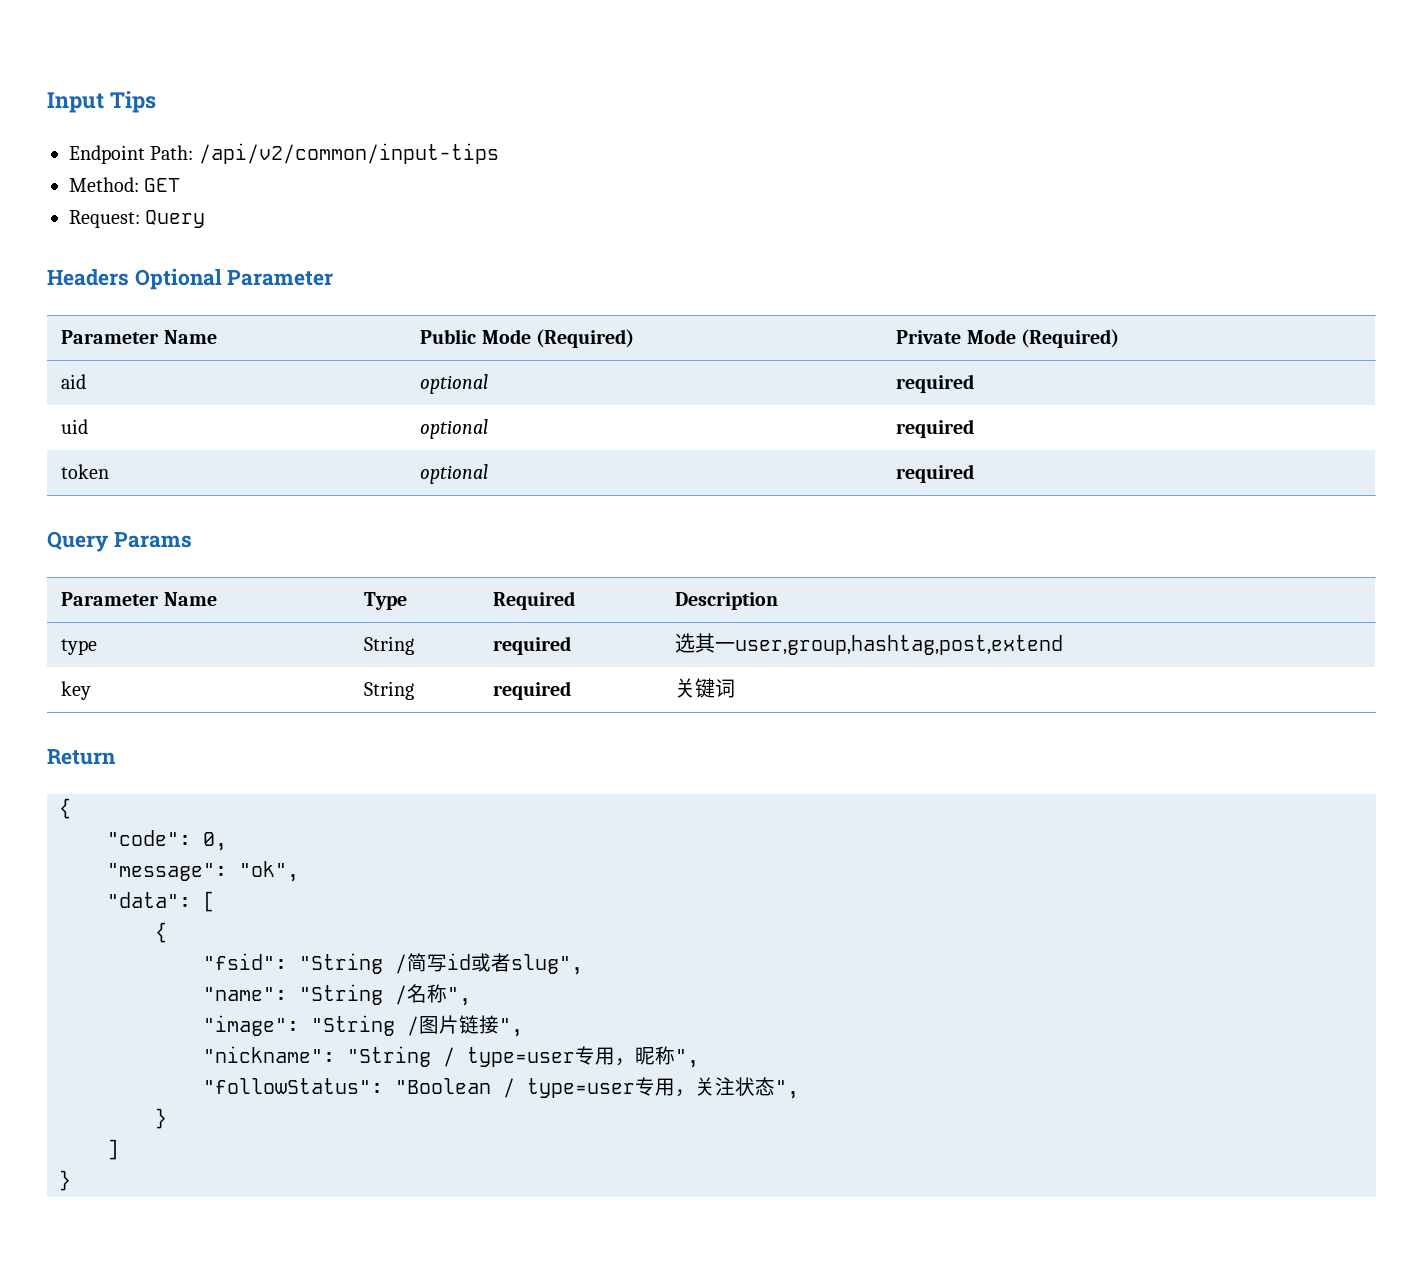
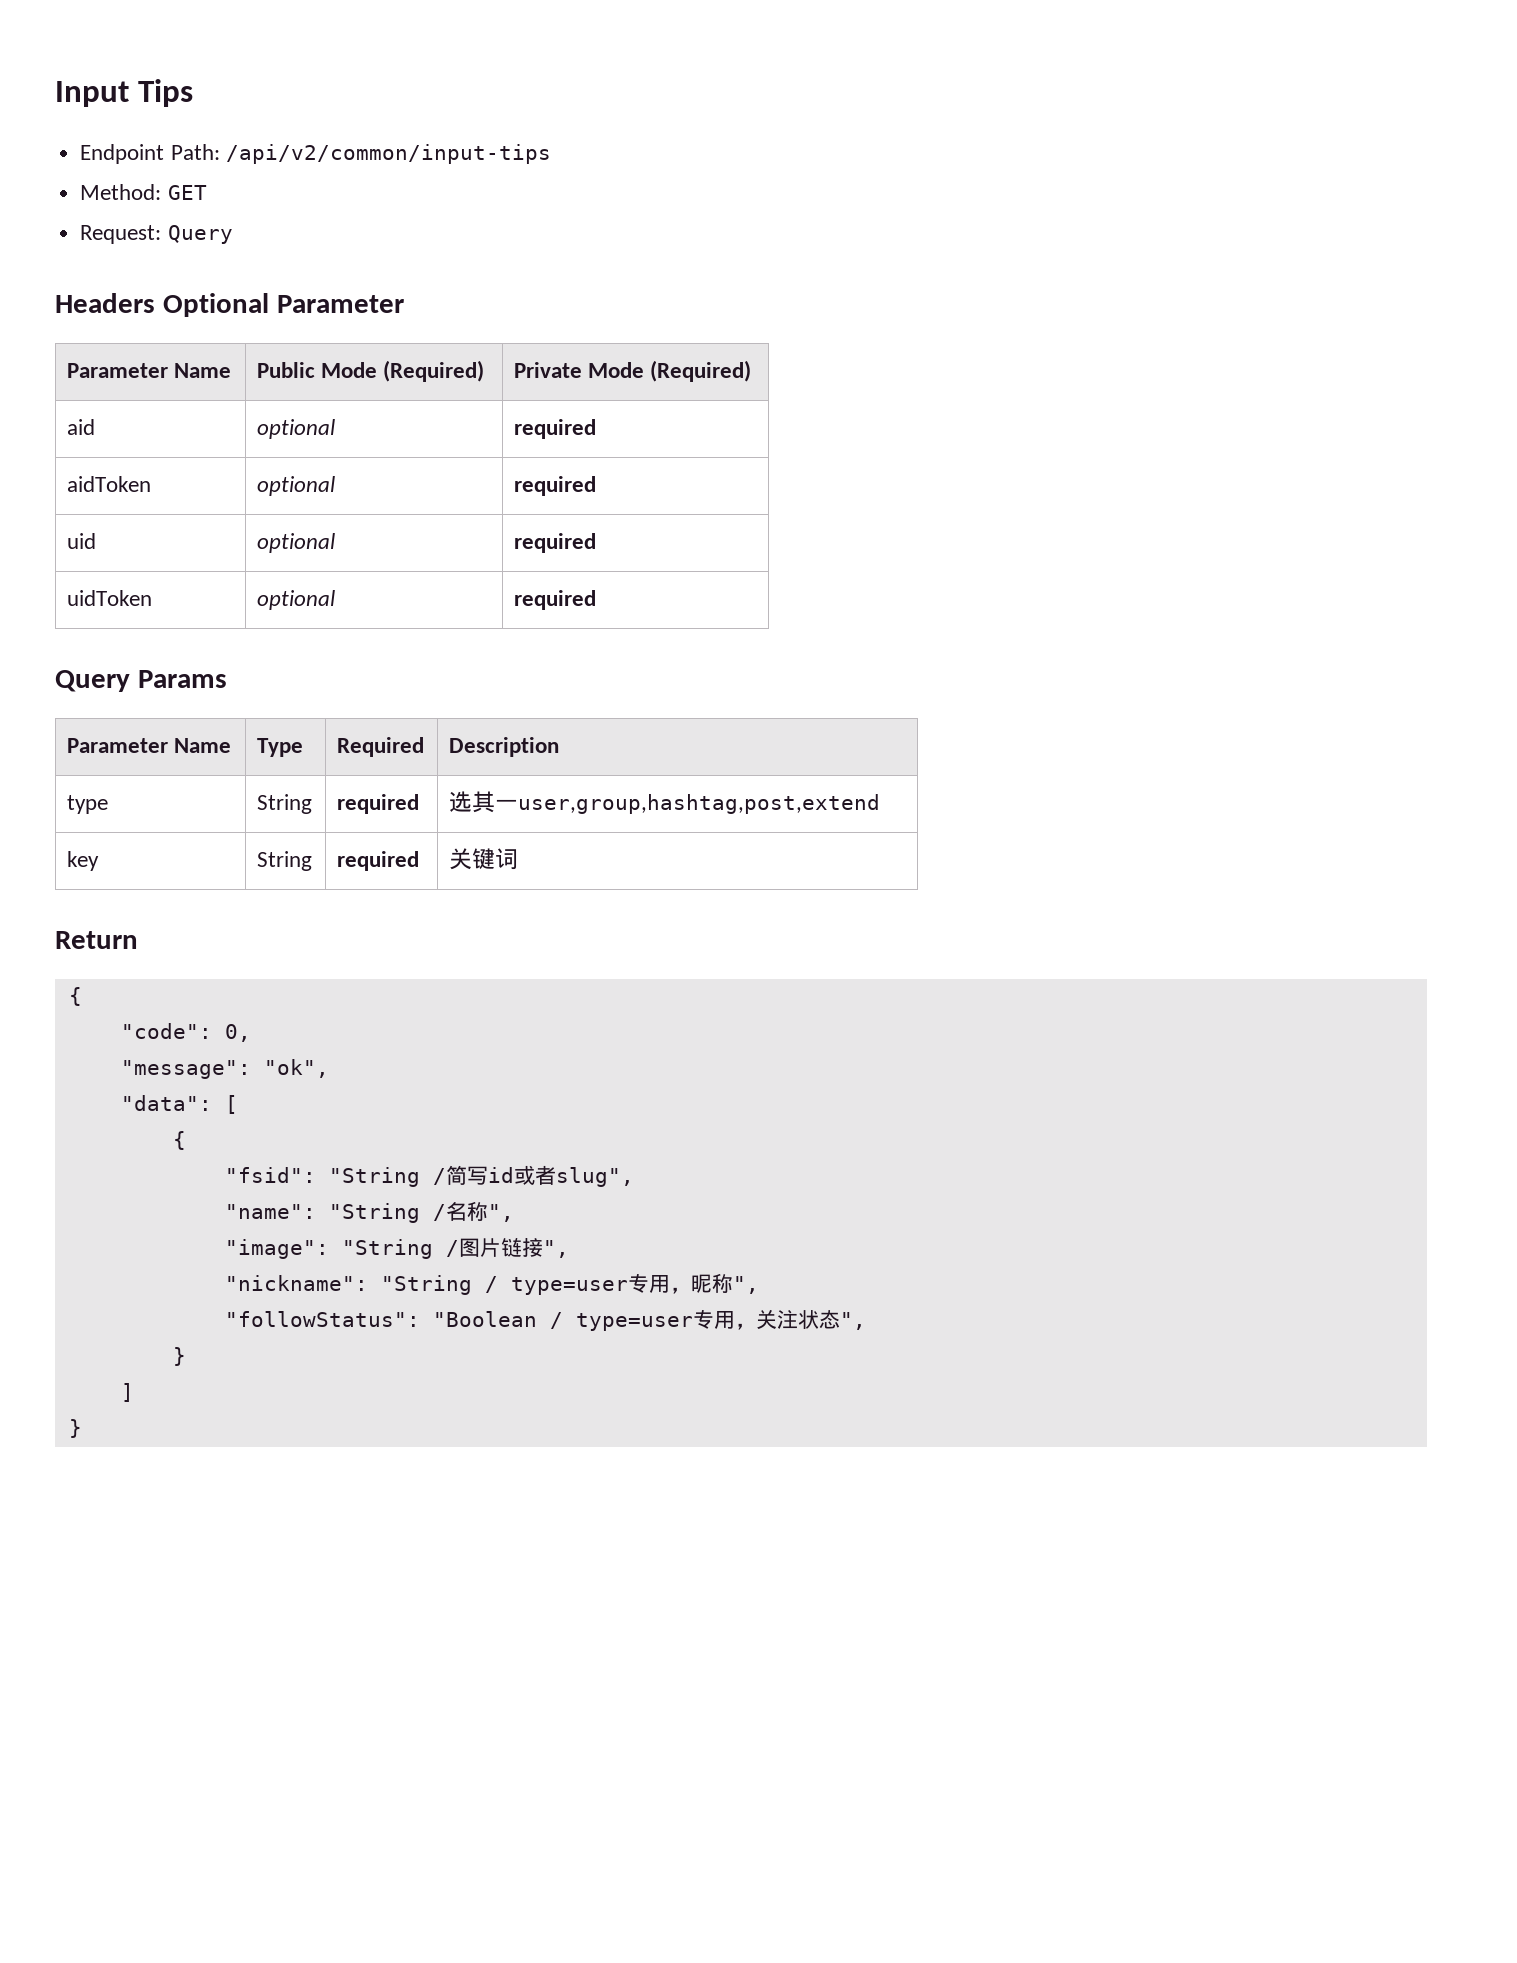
+ aidToken | optional | required
- token | optional | required
+ uidToken | optional | required

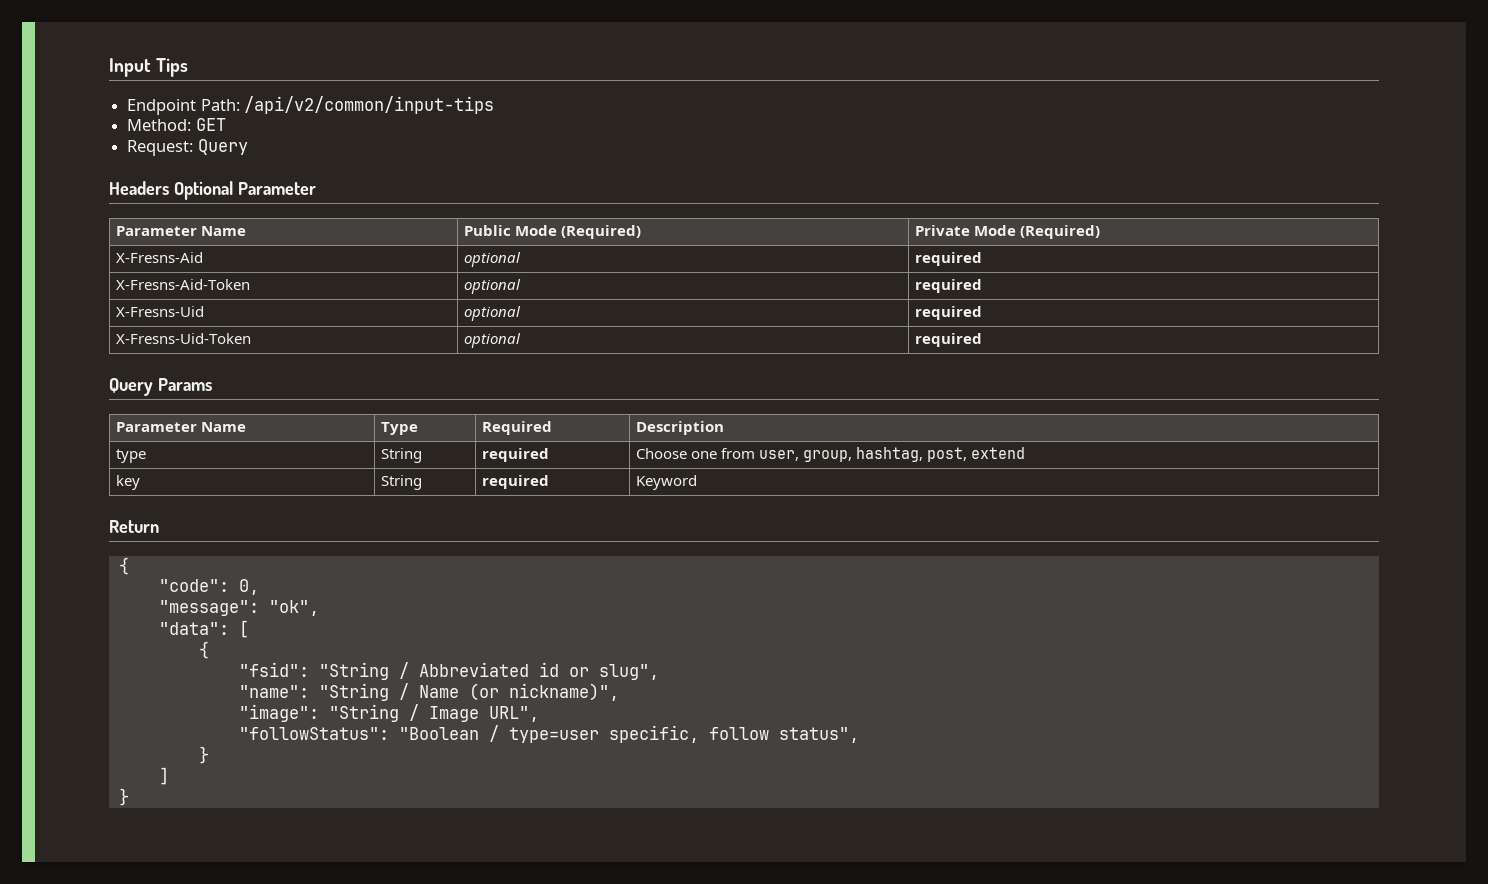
- aid | optional | required
- aidToken | optional | required
- uid | optional | required
- uidToken | optional | required
+ X-Fresns-Aid | optional | required
+ X-Fresns-Aid-Token | optional | required
+ X-Fresns-Uid | optional | required
+ X-Fresns-Uid-Token | optional | required
- type | String | required | 选其一user,group,hashtag,post,extend
+ type | String | required | Choose one from user, group, hashtag, post, extend
- key | String | required | 关键词
+ key | String | required | Keyword
- "fsid": "String /简写id或者slug",
+ "fsid": "String / Abbreviated id or slug",
- "name": "String /名称",
+ "name": "String / Name (or nickname)",
- "image": "String /图片链接",
- "nickname": "String / type=user专用，昵称",
+ "image": "String / Image URL",
- "followStatus": "Boolean / type=user专用，关注状态",
+ "followStatus": "Boolean / type=user specific, follow status",

